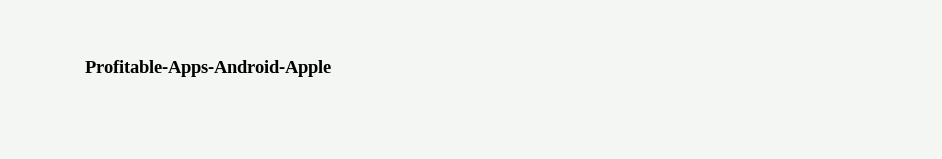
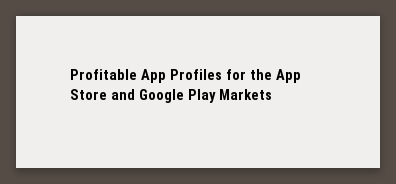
- Profitable-Apps-Android-Apple
+ Profitable App Profiles for the App Store and Google Play Markets

